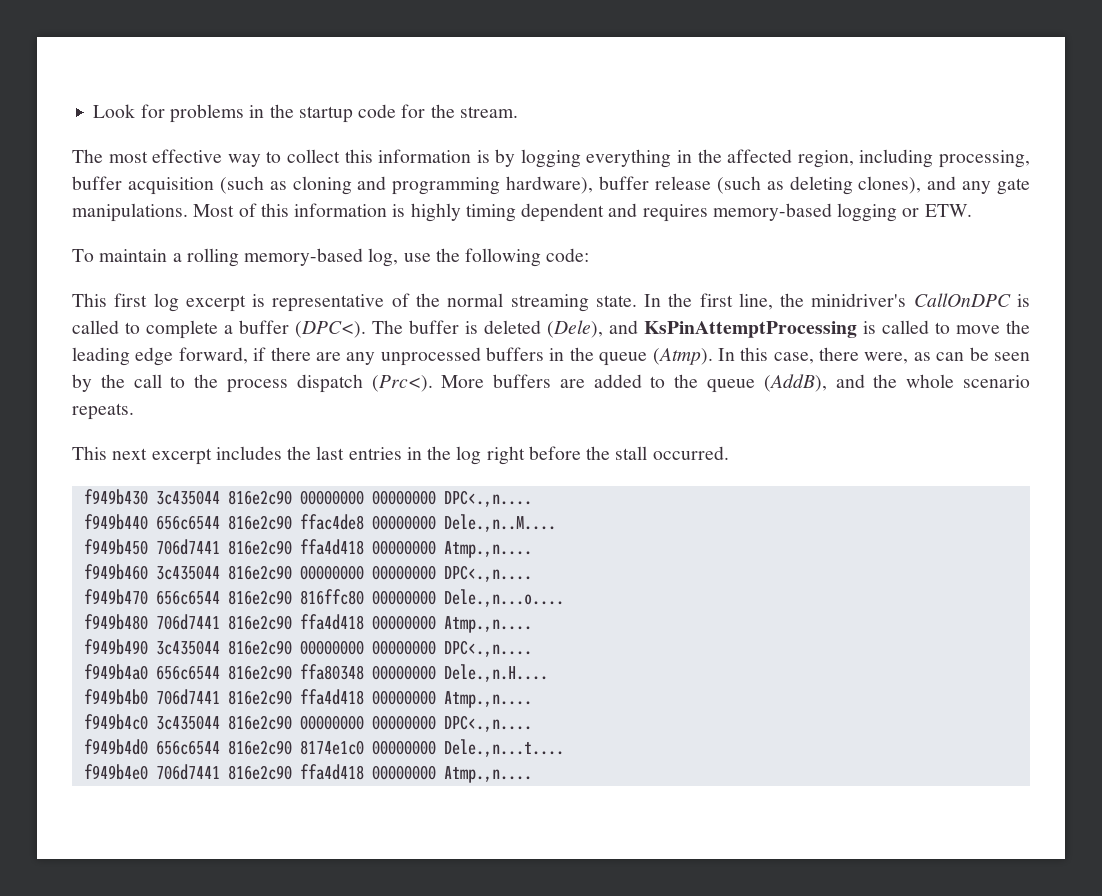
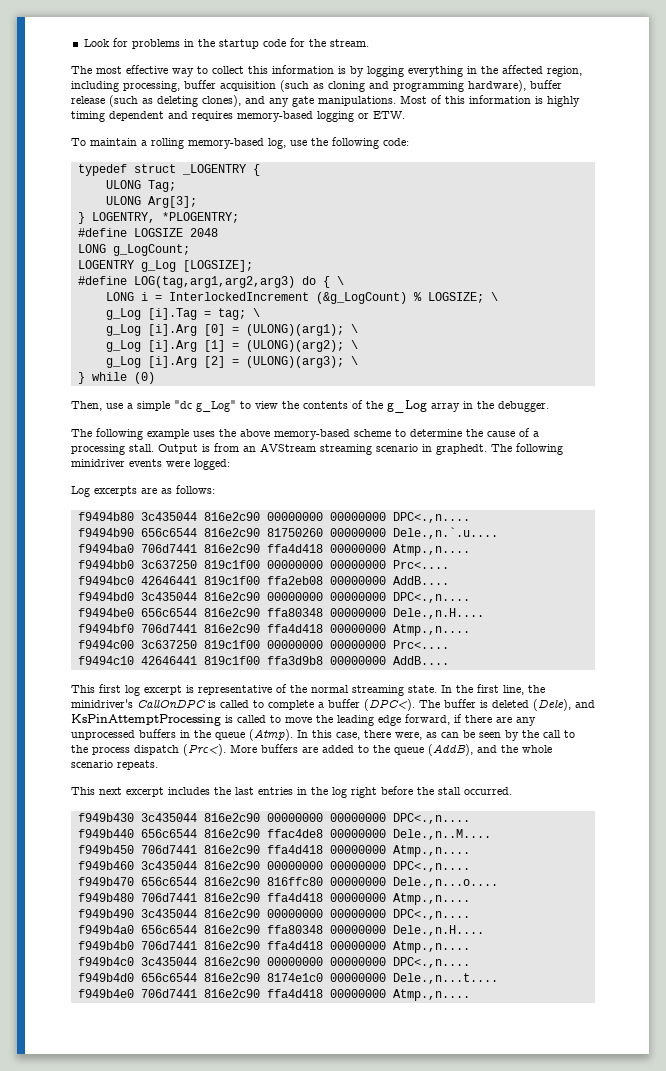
+ typedef struct _LOGENTRY {
+ ULONG Tag;
+ ULONG Arg[3];
+ } LOGENTRY, *PLOGENTRY;
+ #define LOGSIZE 2048
+ LONG g_LogCount;
+ LOGENTRY g_Log [LOGSIZE];
+ #define LOG(tag,arg1,arg2,arg3) do { \
+ LONG i = InterlockedIncrement (&g_LogCount) % LOGSIZE; \
+ g_Log [i].Tag = tag; \
+ g_Log [i].Arg [0] = (ULONG)(arg1); \
+ g_Log [i].Arg [1] = (ULONG)(arg2); \
+ g_Log [i].Arg [2] = (ULONG)(arg3); \
+ } while (0)
+ Then, use a simple "dc g_Log" to view the contents of the g_Log array in the debugger.
+ The following example uses the above memory-based scheme to determine the cause of a processing stall. Output is from an AVStream streaming scenario in graphedt. The following minidriver events were logged:
+ Log excerpts are as follows:
+ f9494b80 3c435044 816e2c90 00000000 00000000 DPC<.,n....
+ f9494b90 656c6544 816e2c90 81750260 00000000 Dele.,n.`.u....
+ f9494ba0 706d7441 816e2c90 ffa4d418 00000000 Atmp.,n....
+ f9494bb0 3c637250 819c1f00 00000000 00000000 Prc<....
+ f9494bc0 42646441 819c1f00 ffa2eb08 00000000 AddB....
+ f9494bd0 3c435044 816e2c90 00000000 00000000 DPC<.,n....
+ f9494be0 656c6544 816e2c90 ffa80348 00000000 Dele.,n.H....
+ f9494bf0 706d7441 816e2c90 ffa4d418 00000000 Atmp.,n....
+ f9494c00 3c637250 819c1f00 00000000 00000000 Prc<....
+ f9494c10 42646441 819c1f00 ffa3d9b8 00000000 AddB....

